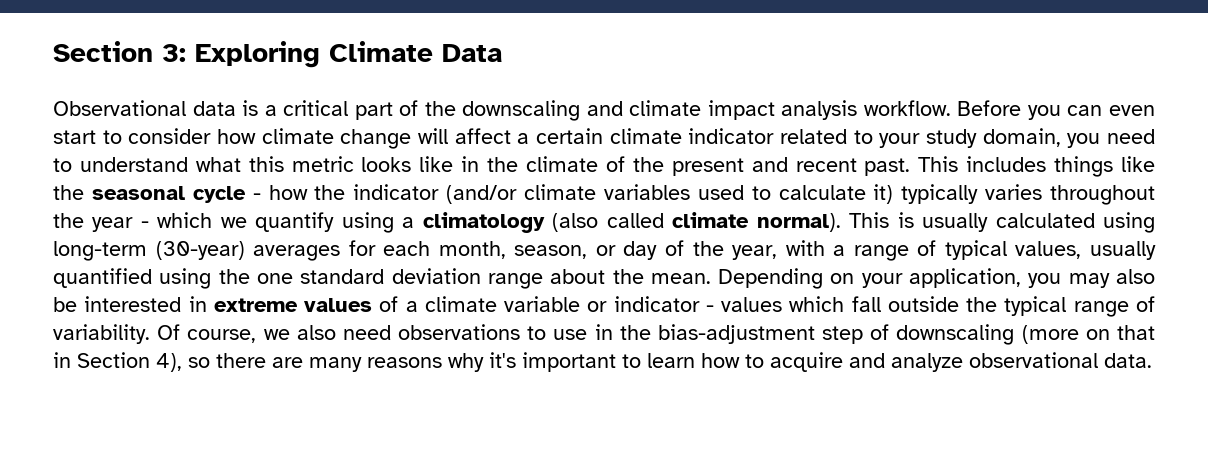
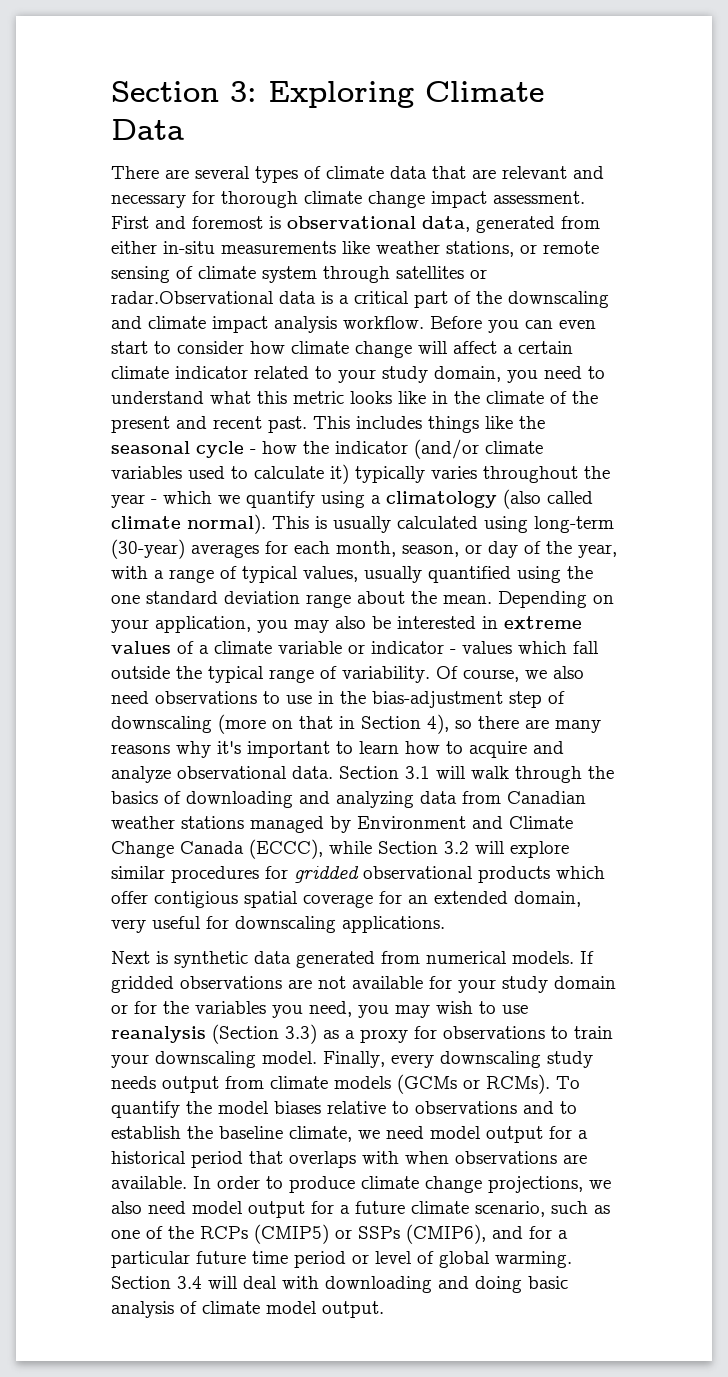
- Observational data is a critical part of the downscaling and climate impact analysis workflow.
+ There are several types of climate data that are relevant and necessary for thorough climate change impact assessment. First and foremost is observational data, generated from either in-situ measurements like weather stations, or remote sensing of climate system through satellites or radar.Observational data is a critical part of the downscaling and climate impact analysis workflow.
+ Section 3.1 will walk through the basics of downloading and analyzing data from Canadian weather stations managed by Environment and Climate Change Canada (ECCC), while Section 3.2 will explore similar procedures for gridded observational products which offer contigious spatial coverage for an extended domain, very useful for downscaling applications.
+ Next is synthetic data generated from numerical models. If gridded observations are not available for your study domain or for the variables you need, you may wish to use reanalysis (Section 3.3) as a proxy for observations to train your downscaling model. Finally, every downscaling study needs output from climate models (GCMs or RCMs). To quantify the model biases relative to observations and to establish the baseline climate, we need model output for a historical period that overlaps with when observations are available. In order to produce climate change projections, we also need model output for a future climate scenario, such as one of the RCPs (CMIP5) or SSPs (CMIP6), and for a particular future time period or level of global warming. Section 3.4 will deal with downloading and doing basic analysis of climate model output.

